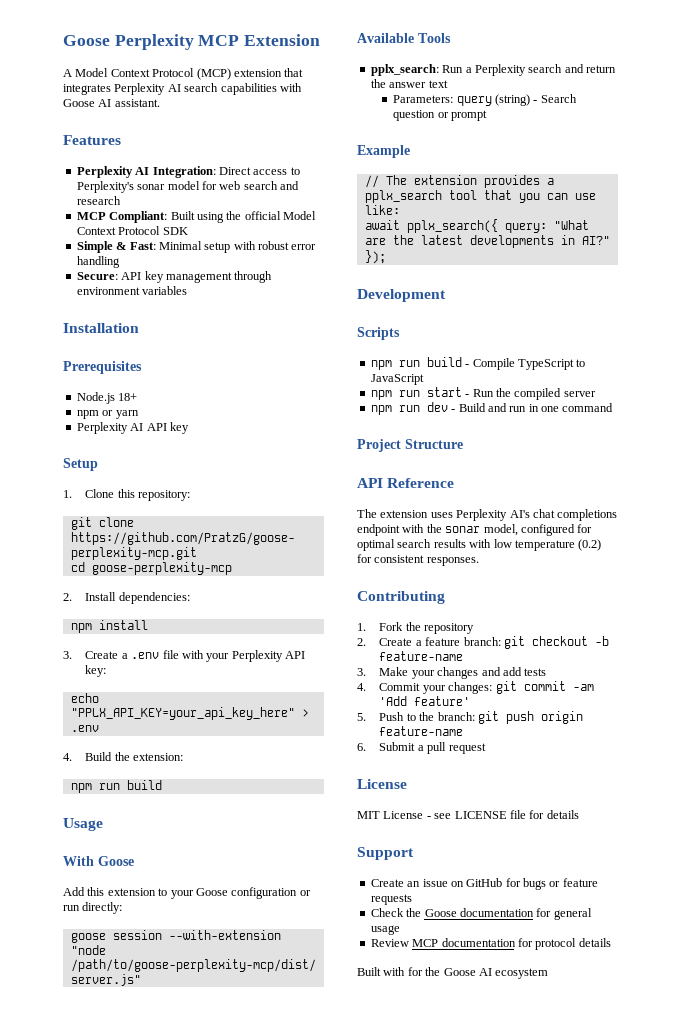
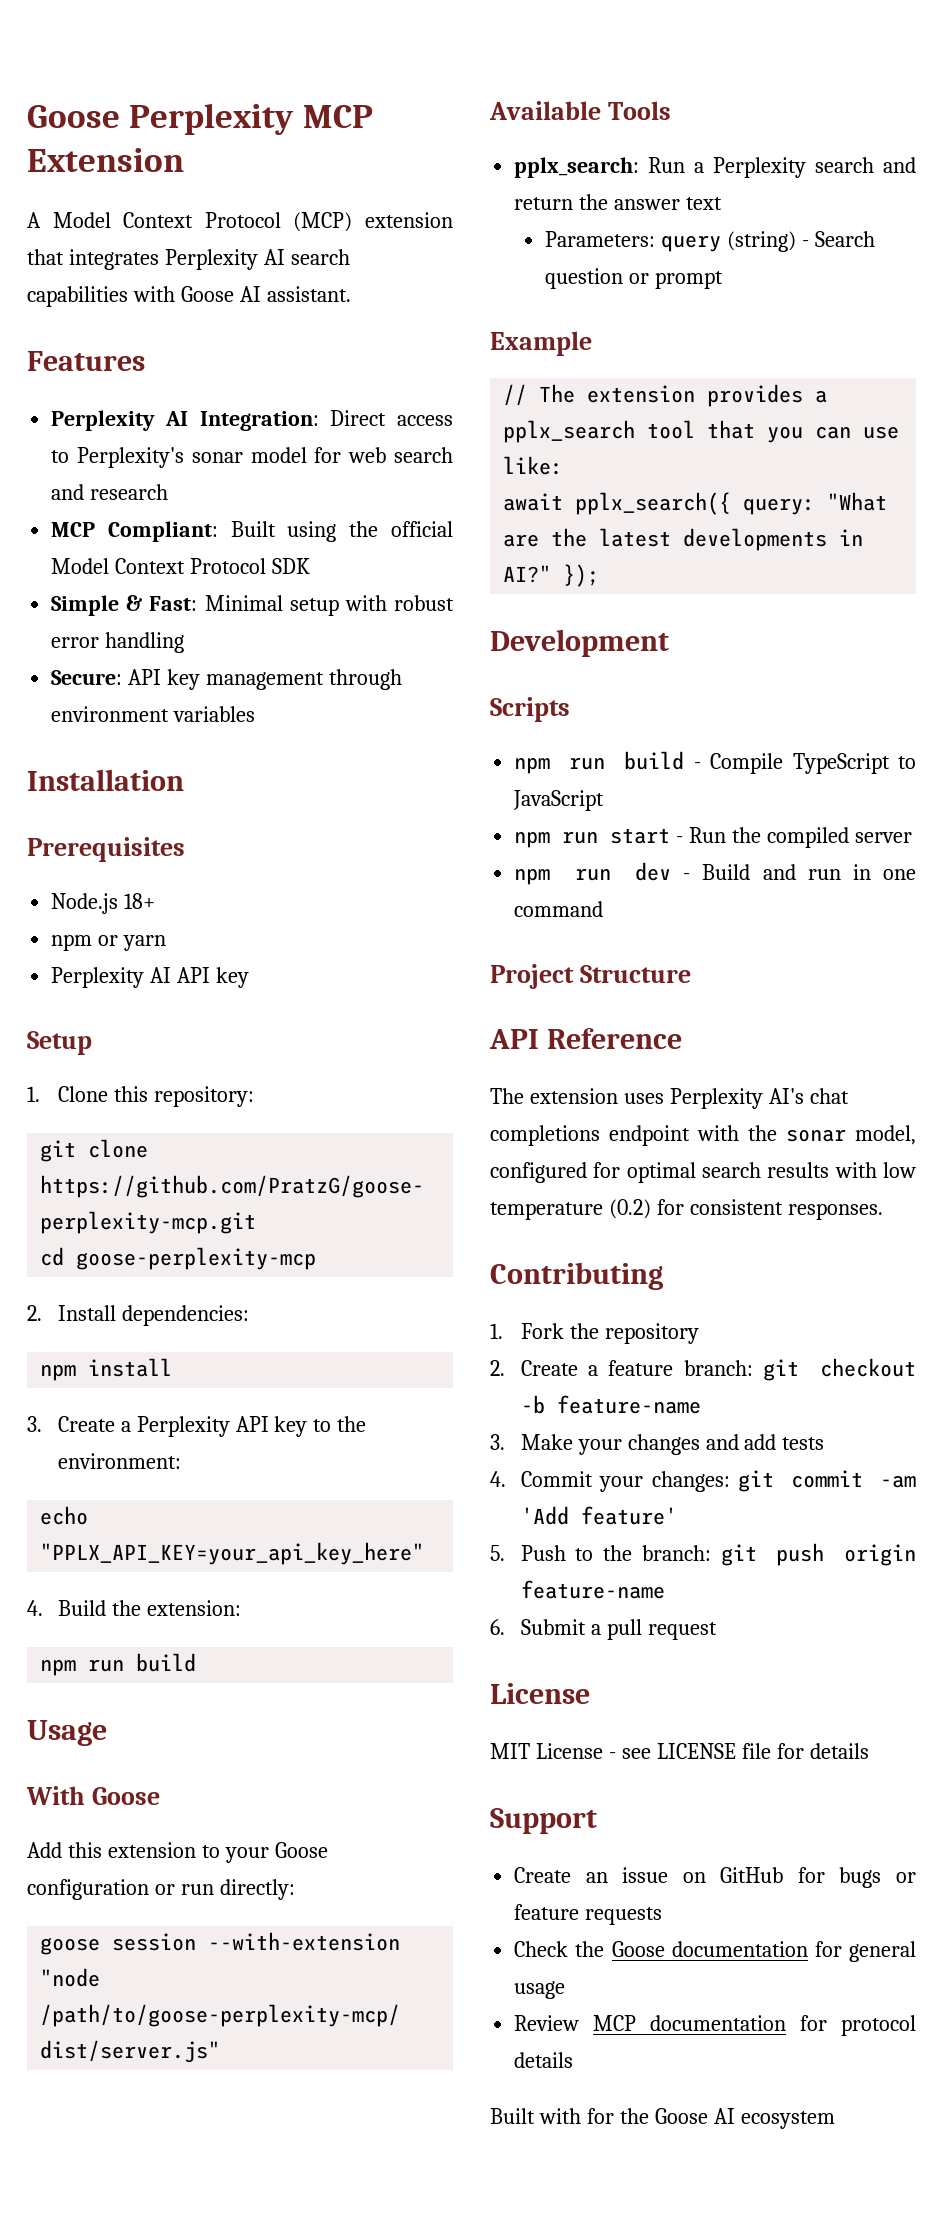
- 3. Create a .env file with your Perplexity API key:
+ 3. Create a Perplexity API key to the environment:
- echo "PPLX_API_KEY=your_api_key_here" > .env
+ echo "PPLX_API_KEY=your_api_key_here"

